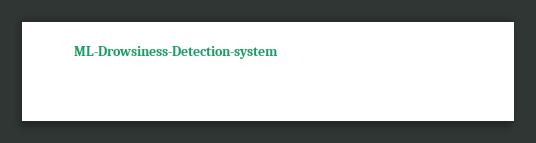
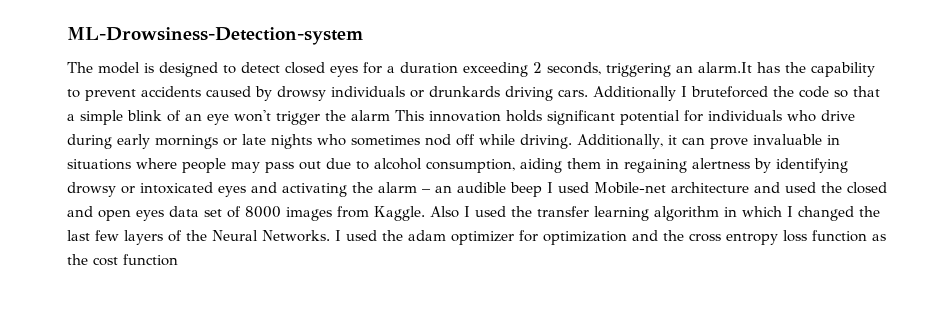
+ The model is designed to detect closed eyes for a duration exceeding 2 seconds, triggering an alarm.It has the capability to prevent accidents caused by drowsy individuals or drunkards driving cars. Additionally I bruteforced the code so that a simple blink of an eye won't trigger the alarm This innovation holds significant potential for individuals who drive during early mornings or late nights who sometimes nod off while driving. Additionally, it can prove invaluable in situations where people may pass out due to alcohol consumption, aiding them in regaining alertness by identifying drowsy or intoxicated eyes and activating the alarm – an audible beep I used Mobile-net architecture and used the closed and open eyes data set of 8000 images from Kaggle. Also I used the transfer learning algorithm in which I changed the last few layers of the Neural Networks. I used the adam optimizer for optimization and the cross entropy loss function as the cost function

